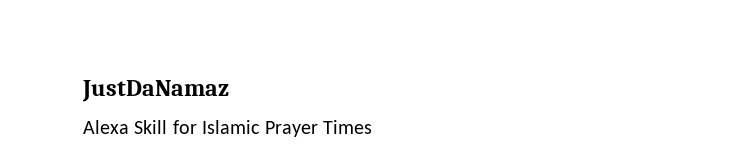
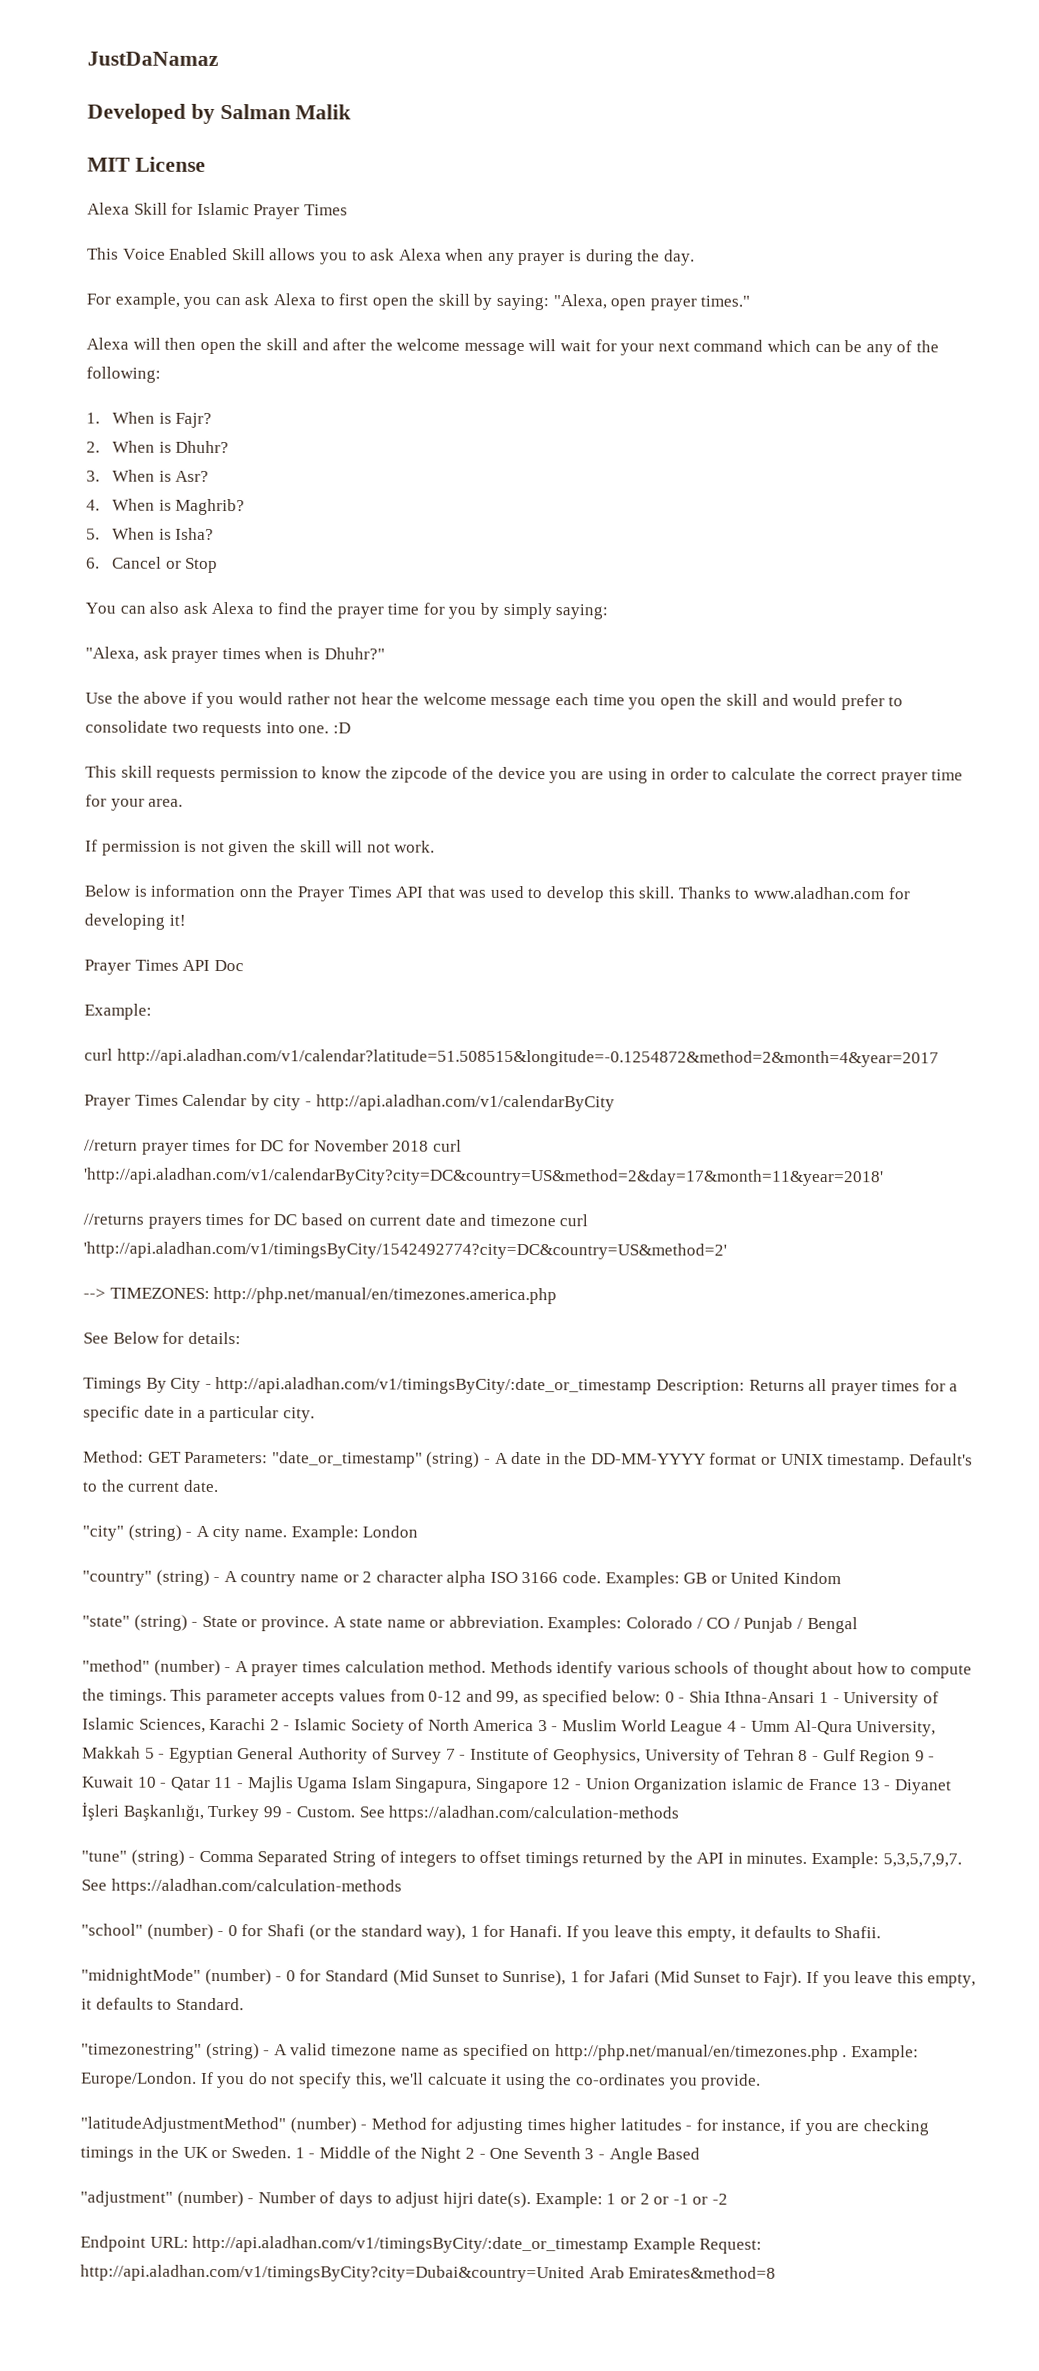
+ Developed by Salman Malik
+ MIT License
+ This Voice Enabled Skill allows you to ask Alexa when any prayer is during the day.
+ For example, you can ask Alexa to first open the skill by saying: "Alexa, open prayer times."
+ Alexa will then open the skill and after the welcome message will wait for your next command which can be any of the following:
+ 1. When is Fajr?
+ 2. When is Dhuhr?
+ 3. When is Asr?
+ 4. When is Maghrib?
+ 5. When is Isha?
+ 6. Cancel or Stop
+ You can also ask Alexa to find the prayer time for you by simply saying:
+ "Alexa, ask prayer times when is Dhuhr?"
+ Use the above if you would rather not hear the welcome message each time you open the skill and would prefer to consolidate two requests into one. :D
+ This skill requests permission to know the zipcode of the device you are using in order to calculate the correct prayer time for your area.
+ If permission is not given the skill will not work.
+ Below is information onn the Prayer Times API that was used to develop this skill. Thanks to www.aladhan.com for developing it!
+ Prayer Times API Doc
+ Example:
+ curl http://api.aladhan.com/v1/calendar?latitude=51.508515&longitude=-0.1254872&method=2&month=4&year=2017
+ Prayer Times Calendar by city - http://api.aladhan.com/v1/calendarByCity
+ //return prayer times for DC for November 2018 curl 'http://api.aladhan.com/v1/calendarByCity?city=DC&country=US&method=2&day=17&month=11&year=2018'
+ //returns prayers times for DC based on current date and timezone curl 'http://api.aladhan.com/v1/timingsByCity/1542492774?city=DC&country=US&method=2'
+ --> TIMEZONES: http://php.net/manual/en/timezones.america.php
+ See Below for details:
+ Timings By City - http://api.aladhan.com/v1/timingsByCity/:date_or_timestamp Description: Returns all prayer times for a specific date in a particular city.
+ Method: GET Parameters: "date_or_timestamp" (string) - A date in the DD-MM-YYYY format or UNIX timestamp. Default's to the current date.
+ "city" (string) - A city name. Example: London
+ "country" (string) - A country name or 2 character alpha ISO 3166 code. Examples: GB or United Kindom
+ "state" (string) - State or province. A state name or abbreviation. Examples: Colorado / CO / Punjab / Bengal
+ "method" (number) - A prayer times calculation method. Methods identify various schools of thought about how to compute the timings. This parameter accepts values from 0-12 and 99, as specified below: 0 - Shia Ithna-Ansari 1 - University of Islamic Sciences, Karachi 2 - Islamic Society of North America 3 - Muslim World League 4 - Umm Al-Qura University, Makkah 5 - Egyptian General Authority of Survey 7 - Institute of Geophysics, University of Tehran 8 - Gulf Region 9 - Kuwait 10 - Qatar 11 - Majlis Ugama Islam Singapura, Singapore 12 - Union Organization islamic de France 13 - Diyanet İşleri Başkanlığı, Turkey 99 - Custom. See https://aladhan.com/calculation-methods
+ "tune" (string) - Comma Separated String of integers to offset timings returned by the API in minutes. Example: 5,3,5,7,9,7. See https://aladhan.com/calculation-methods
+ "school" (number) - 0 for Shafi (or the standard way), 1 for Hanafi. If you leave this empty, it defaults to Shafii.
+ "midnightMode" (number) - 0 for Standard (Mid Sunset to Sunrise), 1 for Jafari (Mid Sunset to Fajr). If you leave this empty, it defaults to Standard.
+ "timezonestring" (string) - A valid timezone name as specified on http://php.net/manual/en/timezones.php . Example: Europe/London. If you do not specify this, we'll calcuate it using the co-ordinates you provide.
+ "latitudeAdjustmentMethod" (number) - Method for adjusting times higher latitudes - for instance, if you are checking timings in the UK or Sweden. 1 - Middle of the Night 2 - One Seventh 3 - Angle Based
+ "adjustment" (number) - Number of days to adjust hijri date(s). Example: 1 or 2 or -1 or -2
+ Endpoint URL: http://api.aladhan.com/v1/timingsByCity/:date_or_timestamp Example Request: http://api.aladhan.com/v1/timingsByCity?city=Dubai&country=United Arab Emirates&method=8

